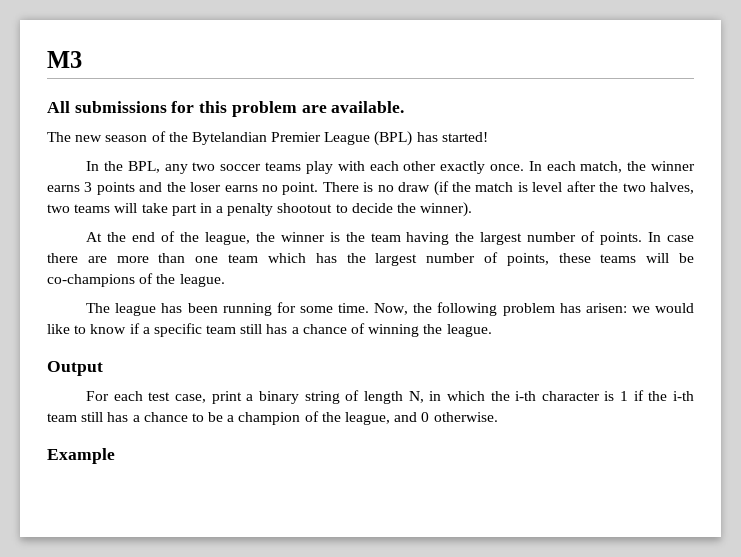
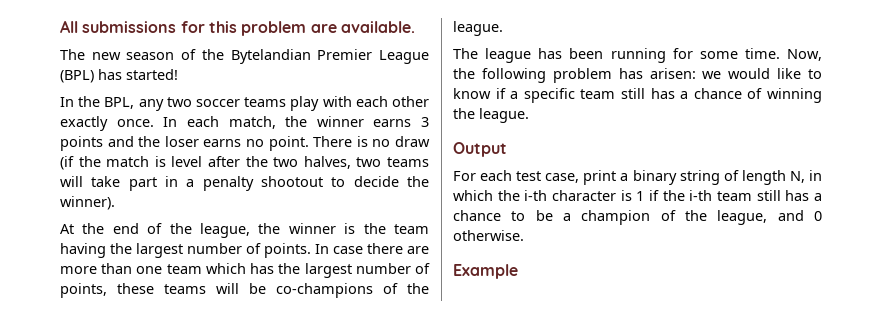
- M3

